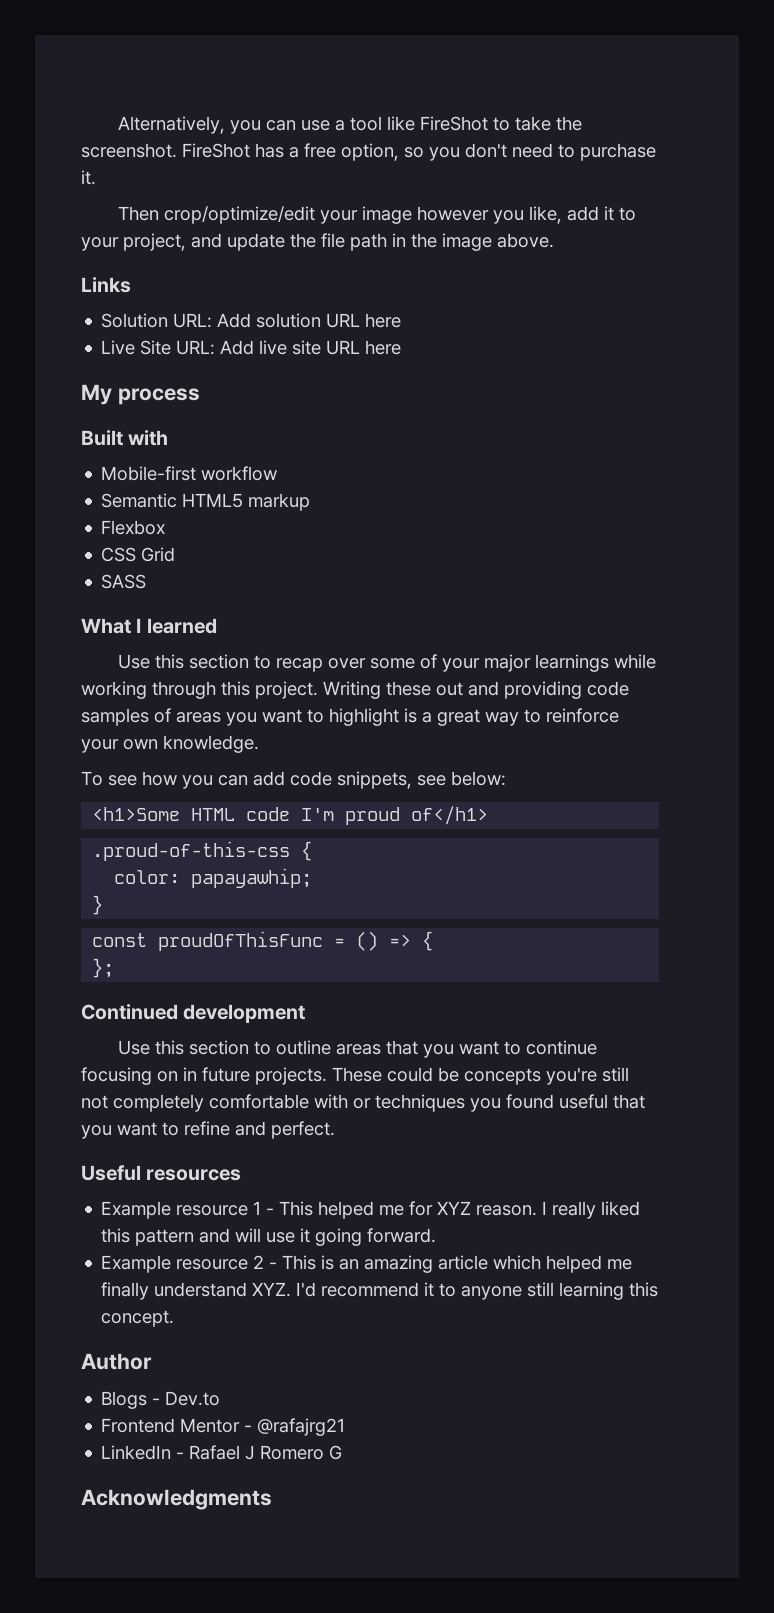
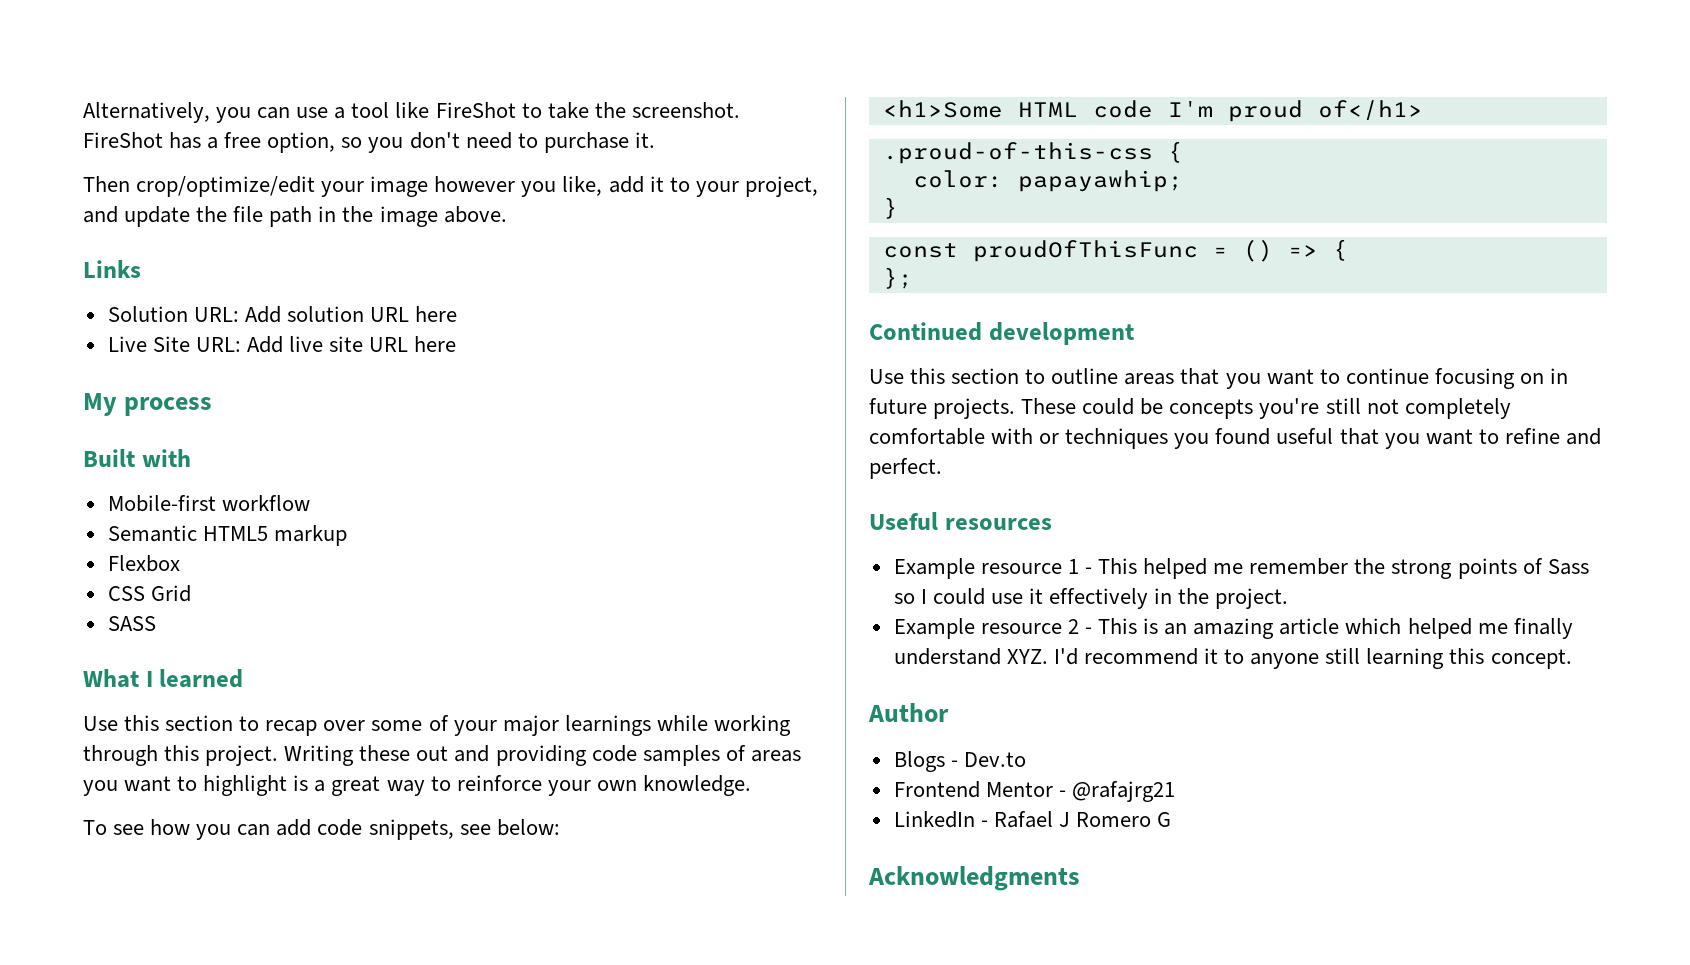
- Example resource 1 - This helped me for XYZ reason. I really liked this pattern and will use it going forward.
+ Example resource 1 - This helped me remember the strong points of Sass so I could use it effectively in the project.

